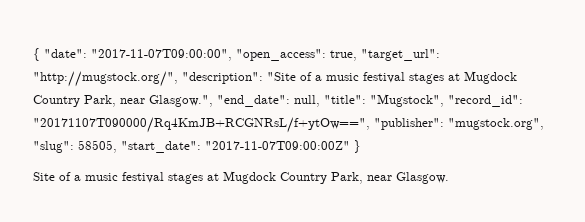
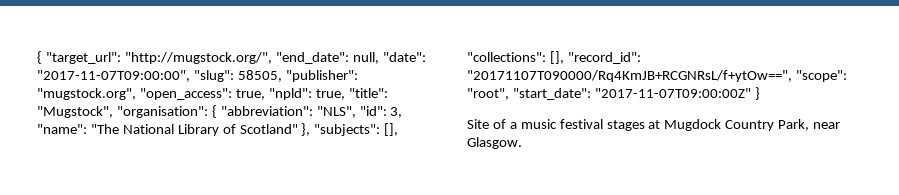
- { "date": "2017-11-07T09:00:00", "open_access": true, "target_url": "http://mugstock.org/", "description": "Site of a music festival stages at Mugdock Country Park, near Glasgow.", "end_date": null, "title": "Mugstock", "record_id": "20171107T090000/Rq4KmJB+RCGNRsL/f+ytOw==", "publisher": "mugstock.org", "slug": 58505, "start_date": "2017-11-07T09:00:00Z" }
+ { "target_url": "http://mugstock.org/", "end_date": null, "date": "2017-11-07T09:00:00", "slug": 58505, "publisher": "mugstock.org", "open_access": true, "npld": true, "title": "Mugstock", "organisation": { "abbreviation": "NLS", "id": 3, "name": "The National Library of Scotland" }, "subjects": [], "collections": [], "record_id": "20171107T090000/Rq4KmJB+RCGNRsL/f+ytOw==", "scope": "root", "start_date": "2017-11-07T09:00:00Z" }

